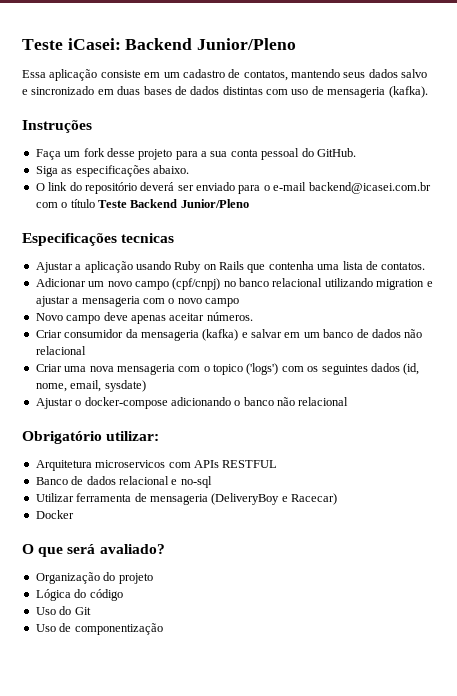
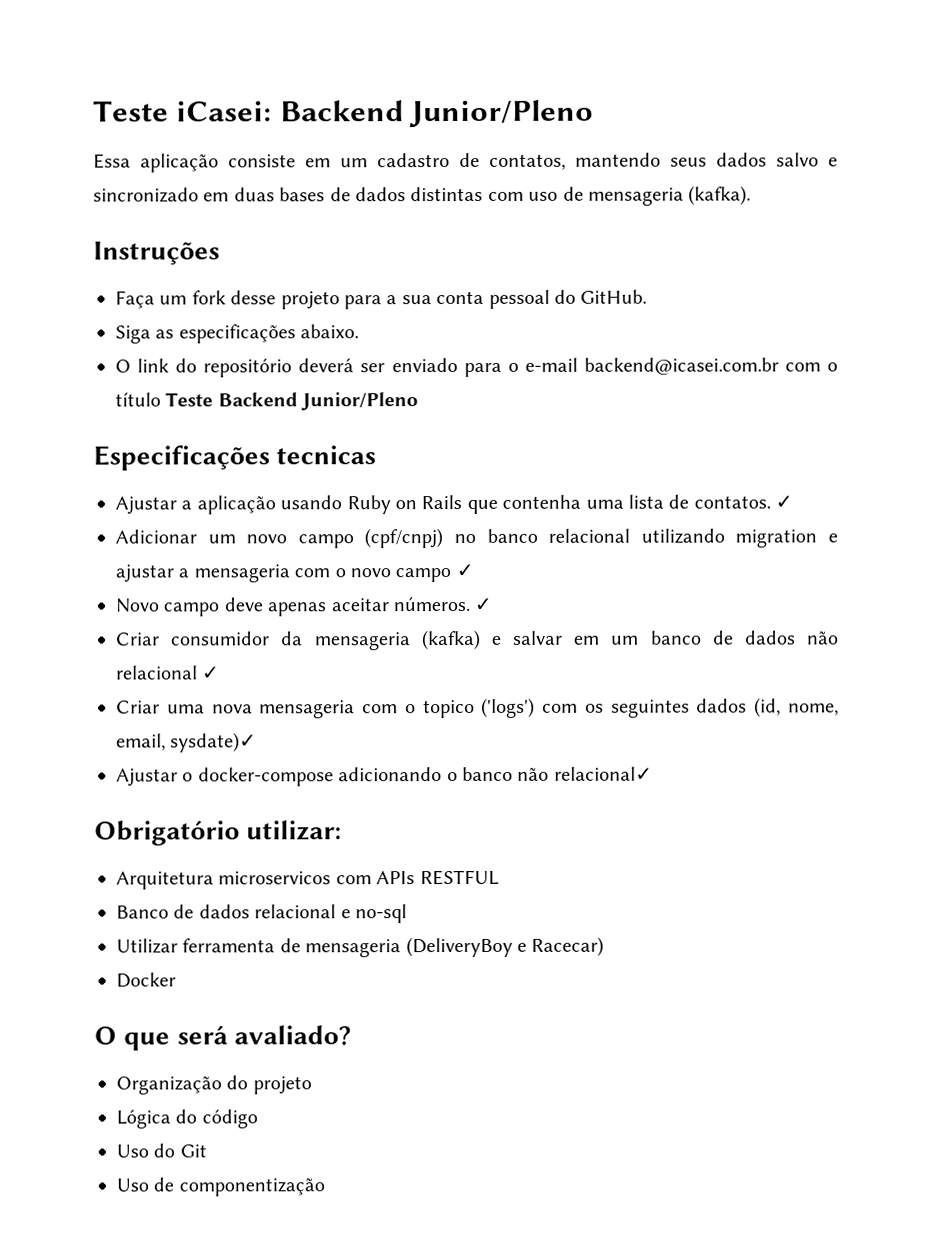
- Ajustar a aplicação usando Ruby on Rails que contenha uma lista de contatos.
+ Ajustar a aplicação usando Ruby on Rails que contenha uma lista de contatos. ✓
- Adicionar um novo campo (cpf/cnpj) no banco relacional utilizando migration e ajustar a mensageria com o novo campo
+ Adicionar um novo campo (cpf/cnpj) no banco relacional utilizando migration e ajustar a mensageria com o novo campo ✓
- Novo campo deve apenas aceitar números.
+ Novo campo deve apenas aceitar números. ✓
- Criar consumidor da mensageria (kafka) e salvar em um banco de dados não relacional
+ Criar consumidor da mensageria (kafka) e salvar em um banco de dados não relacional ✓
- Criar uma nova mensageria com o topico ('logs') com os seguintes dados (id, nome, email, sysdate)
+ Criar uma nova mensageria com o topico ('logs') com os seguintes dados (id, nome, email, sysdate)✓
- Ajustar o docker-compose adicionando o banco não relacional
+ Ajustar o docker-compose adicionando o banco não relacional✓

